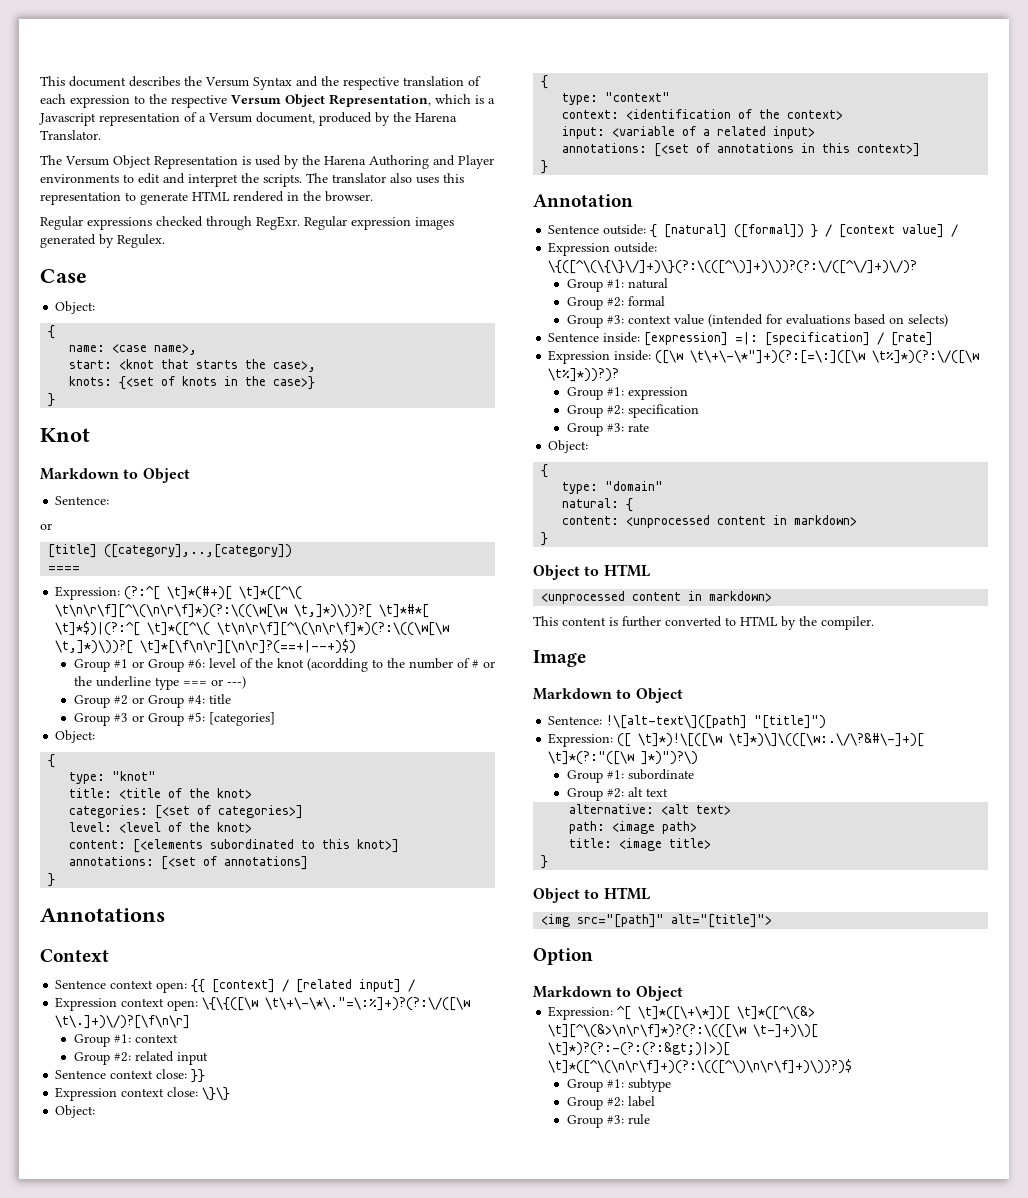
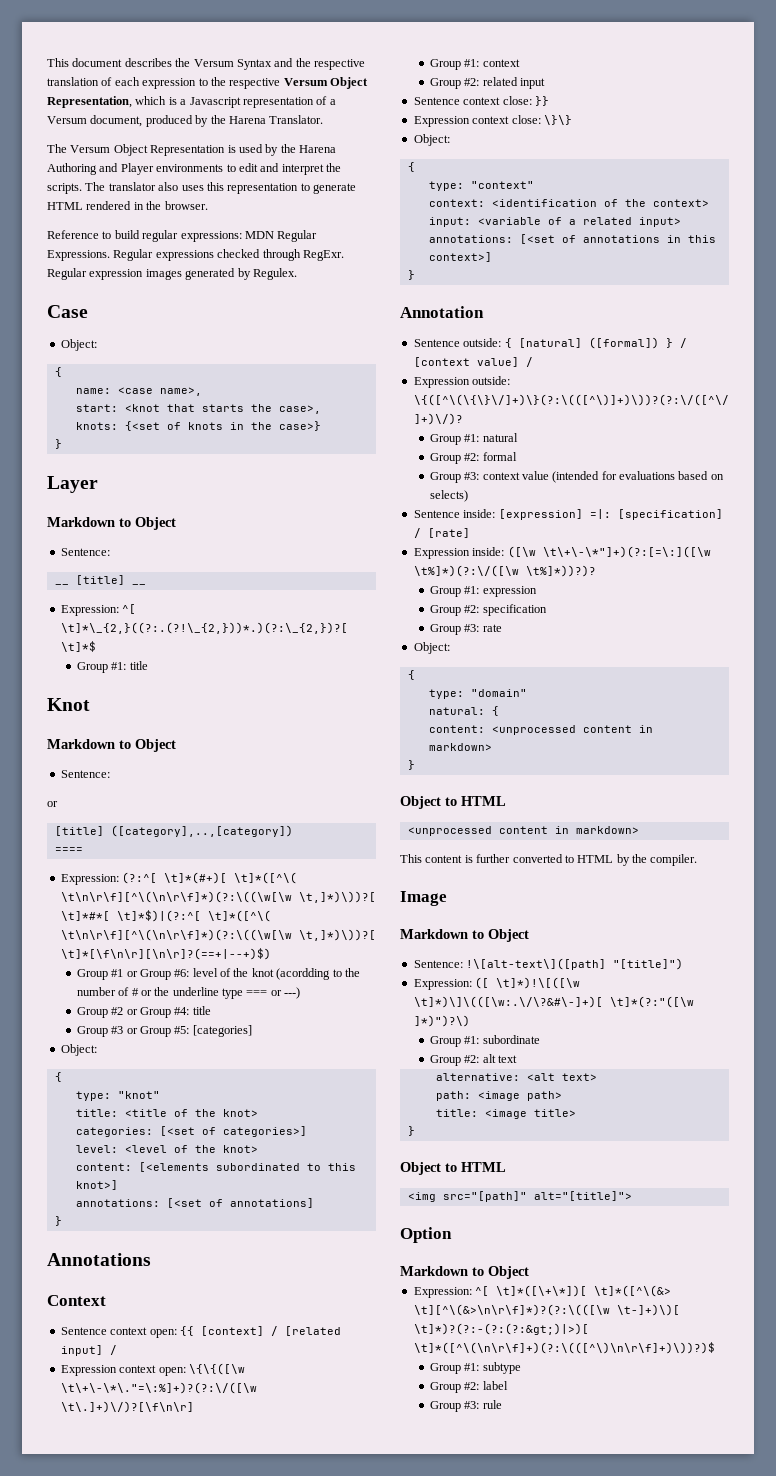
+ Reference to build regular expressions: MDN Regular Expressions.
+ Layer
+ Markdown to Object
+ Sentence:
+ __ [title] __
+ Expression: ^[ \t]*\_{2,}((?:.(?!\_{2,}))*.)(?:\_{2,})?[ \t]*$
+ Group #1: title

